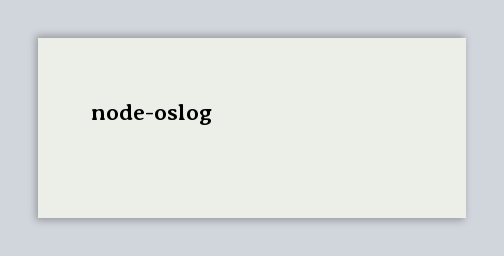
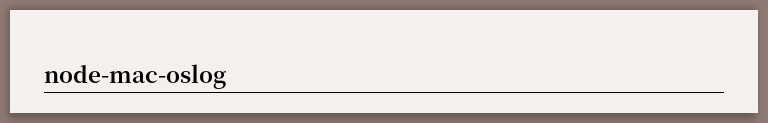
- node-oslog
+ node-mac-oslog

